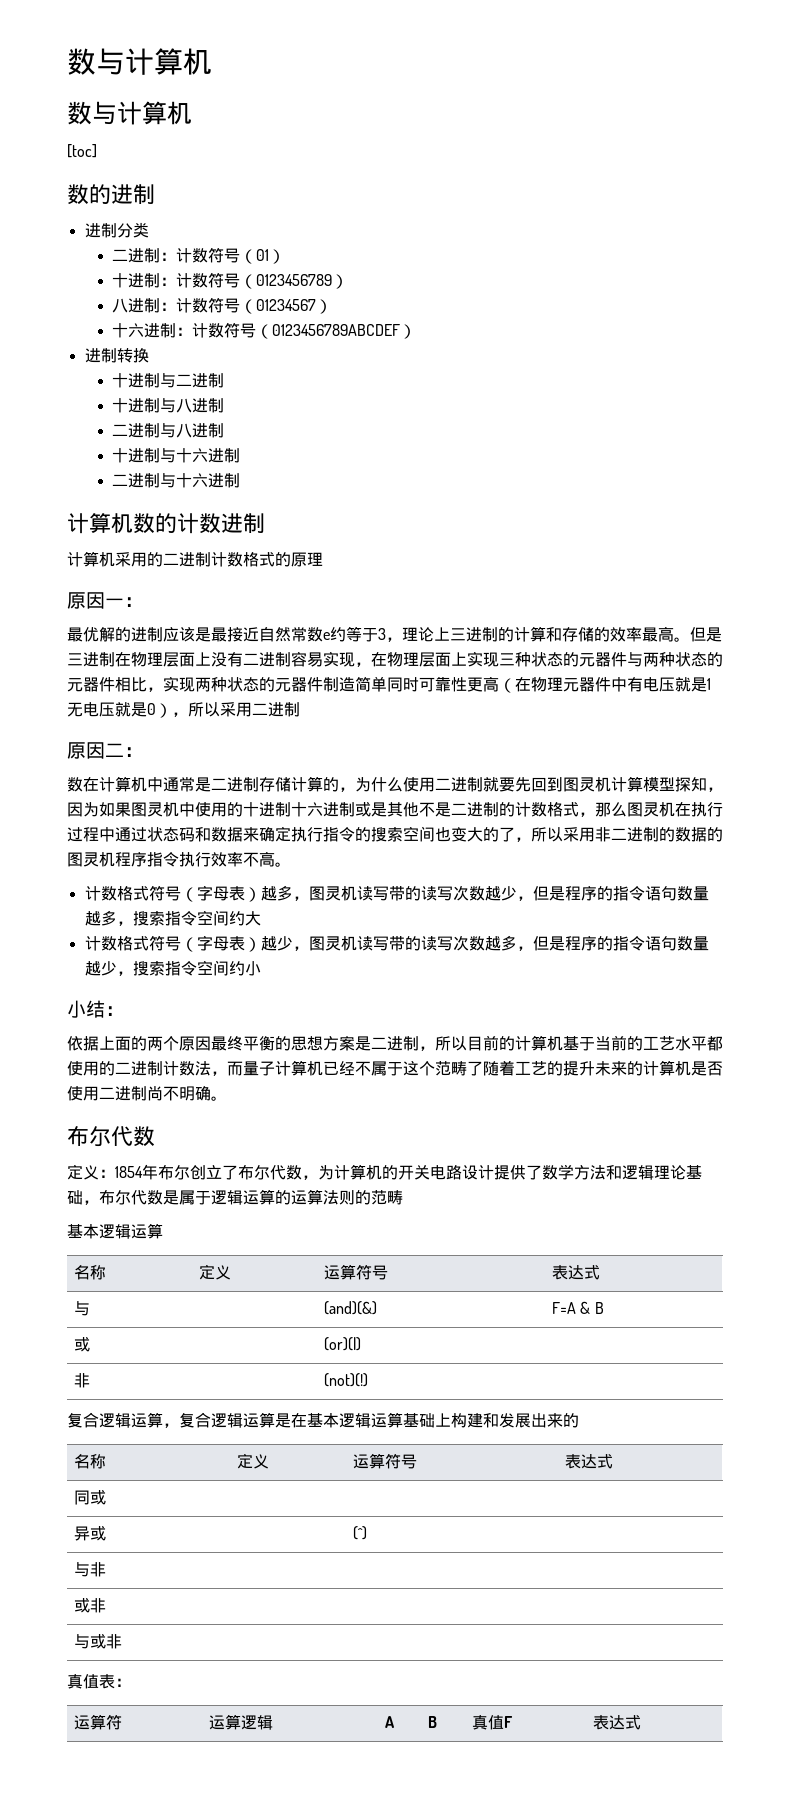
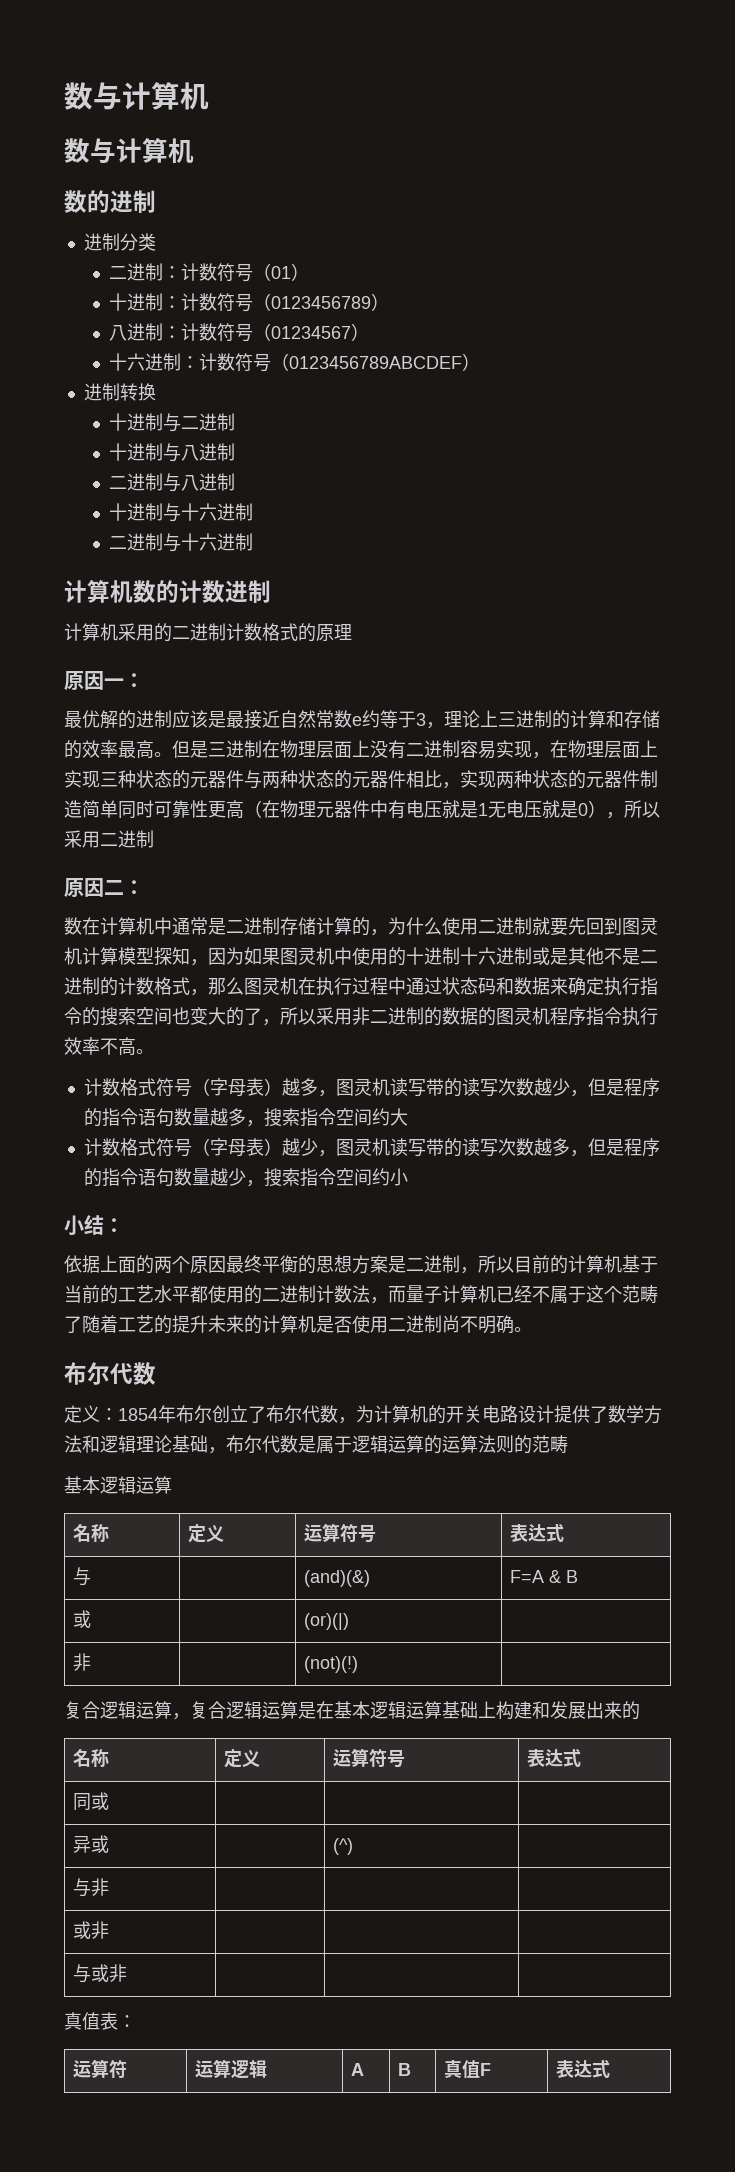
- [toc]

